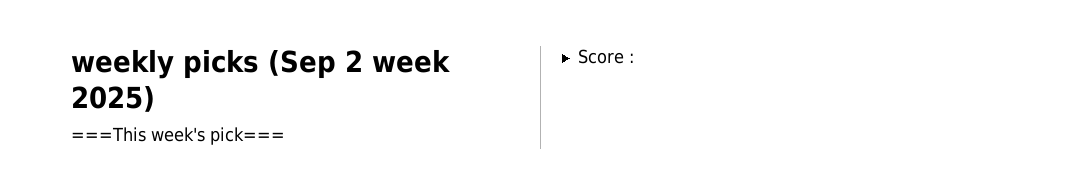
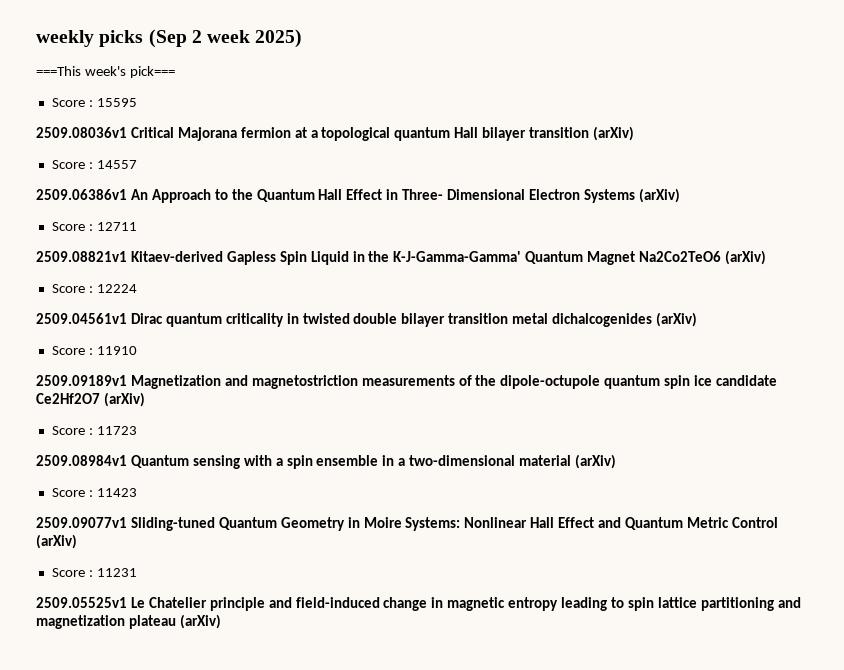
- Score :
+ Score : 15595
+ 2509.08036v1 Critical Majorana fermion at a topological quantum Hall bilayer transition (arXiv)
+ Score : 14557
+ 2509.06386v1 An Approach to the Quantum Hall Effect in Three- Dimensional Electron Systems (arXiv)
+ Score : 12711
+ 2509.08821v1 Kitaev-derived Gapless Spin Liquid in the K-J-Gamma-Gamma' Quantum Magnet Na2Co2TeO6 (arXiv)
+ Score : 12224
+ 2509.04561v1 Dirac quantum criticality in twisted double bilayer transition metal dichalcogenides (arXiv)
+ Score : 11910
+ 2509.09189v1 Magnetization and magnetostriction measurements of the dipole-octupole quantum spin ice candidate Ce2Hf2O7 (arXiv)
+ Score : 11723
+ 2509.08984v1 Quantum sensing with a spin ensemble in a two-dimensional material (arXiv)
+ Score : 11423
+ 2509.09077v1 Sliding-tuned Quantum Geometry in Moire Systems: Nonlinear Hall Effect and Quantum Metric Control (arXiv)
+ Score : 11231
+ 2509.05525v1 Le Chatelier principle and field-induced change in magnetic entropy leading to spin lattice partitioning and magnetization plateau (arXiv)

